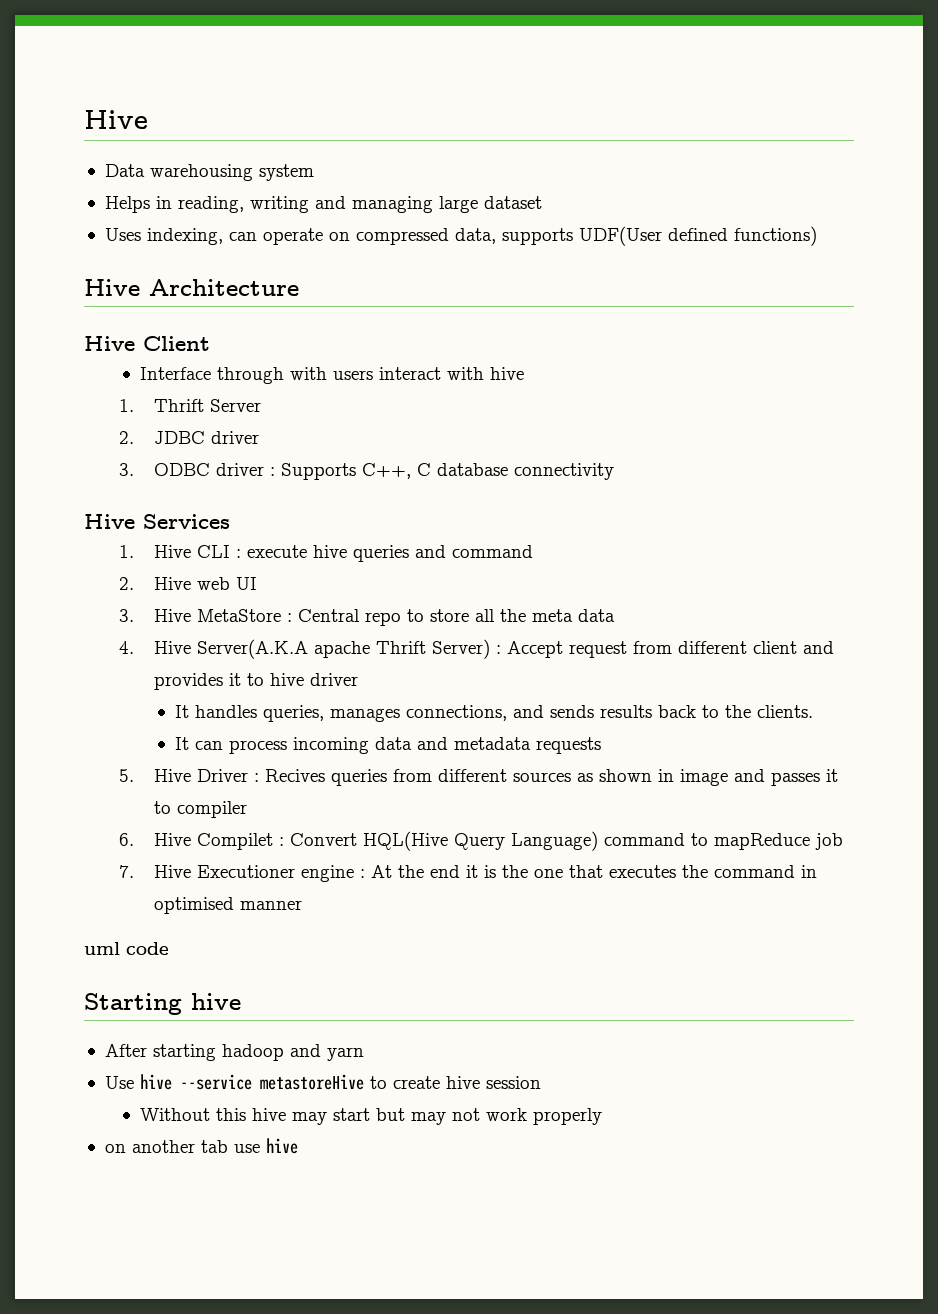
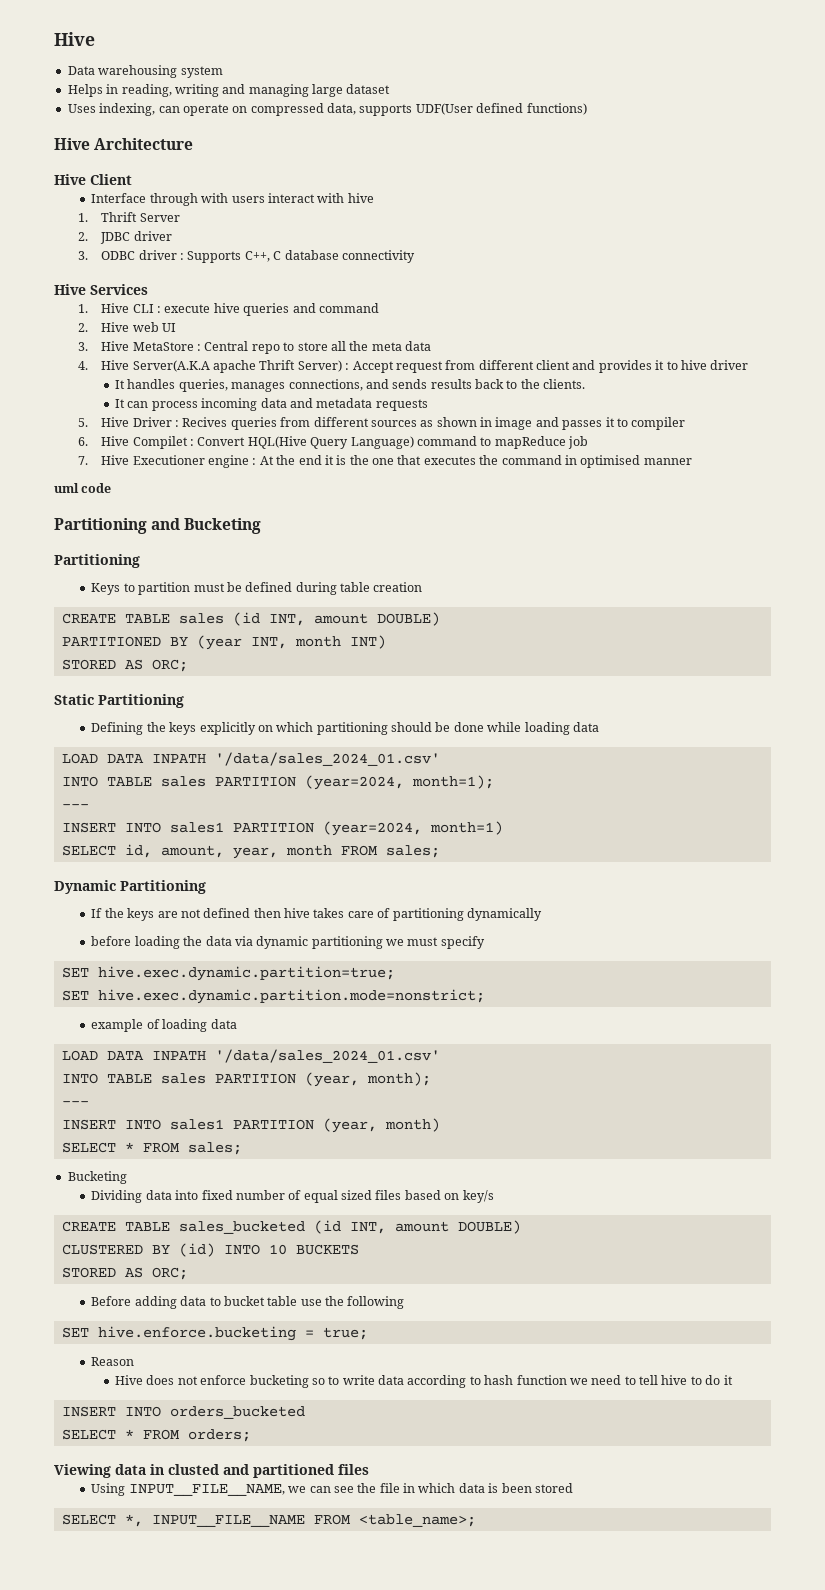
- Starting hive
- After starting hadoop and yarn
- Use hive --service metastoreHive to create hive session
- Without this hive may start but may not work properly
- on another tab use hive
+ Partitioning and Bucketing
+ Partitioning
+ Keys to partition must be defined during table creation
+ CREATE TABLE sales (id INT, amount DOUBLE)
+ PARTITIONED BY (year INT, month INT)
+ STORED AS ORC;
+ Static Partitioning
+ Defining the keys explicitly on which partitioning should be done while loading data
+ LOAD DATA INPATH '/data/sales_2024_01.csv'
+ INTO TABLE sales PARTITION (year=2024, month=1);
+ ---
+ INSERT INTO sales1 PARTITION (year=2024, month=1)
+ SELECT id, amount, year, month FROM sales;
+ Dynamic Partitioning
+ If the keys are not defined then hive takes care of partitioning dynamically
+ before loading the data via dynamic partitioning we must specify
+ SET hive.exec.dynamic.partition=true;
+ SET hive.exec.dynamic.partition.mode=nonstrict;
+ example of loading data
+ LOAD DATA INPATH '/data/sales_2024_01.csv'
+ INTO TABLE sales PARTITION (year, month);
+ ---
+ INSERT INTO sales1 PARTITION (year, month)
+ SELECT * FROM sales;
+ Bucketing
+ Dividing data into fixed number of equal sized files based on key/s
+ CREATE TABLE sales_bucketed (id INT, amount DOUBLE)
+ CLUSTERED BY (id) INTO 10 BUCKETS
+ STORED AS ORC;
+ Before adding data to bucket table use the following
+ SET hive.enforce.bucketing = true;
+ Reason
+ Hive does not enforce bucketing so to write data according to hash function we need to tell hive to do it
+ INSERT INTO orders_bucketed
+ SELECT * FROM orders;
+ Viewing data in clusted and partitioned files
+ Using INPUT__FILE__NAME, we can see the file in which data is been stored
+ SELECT *, INPUT__FILE__NAME FROM <table_name>;

